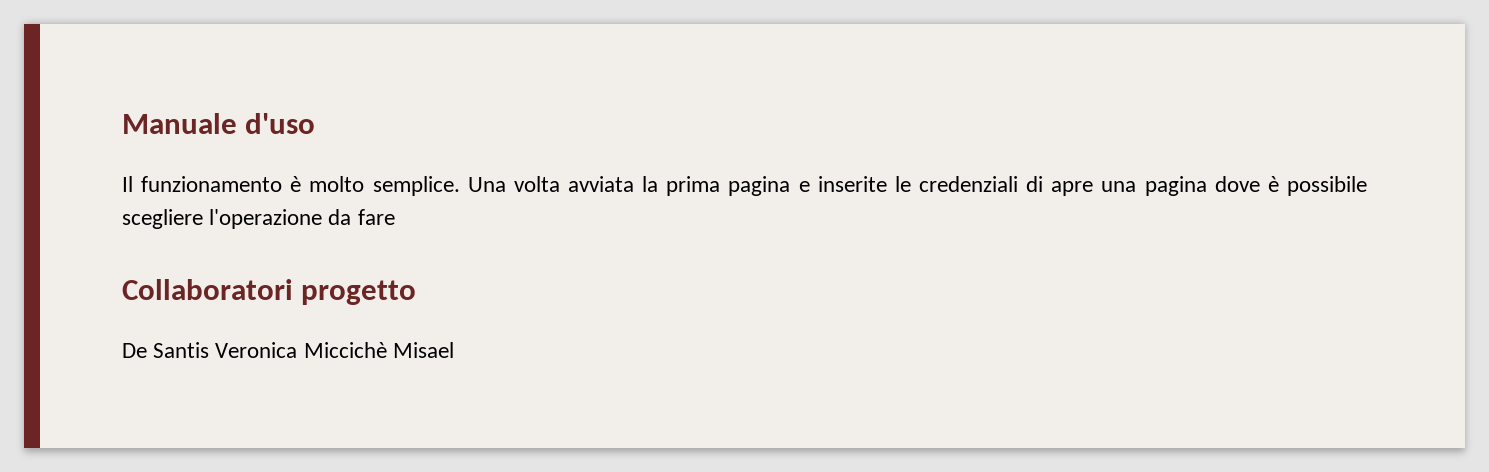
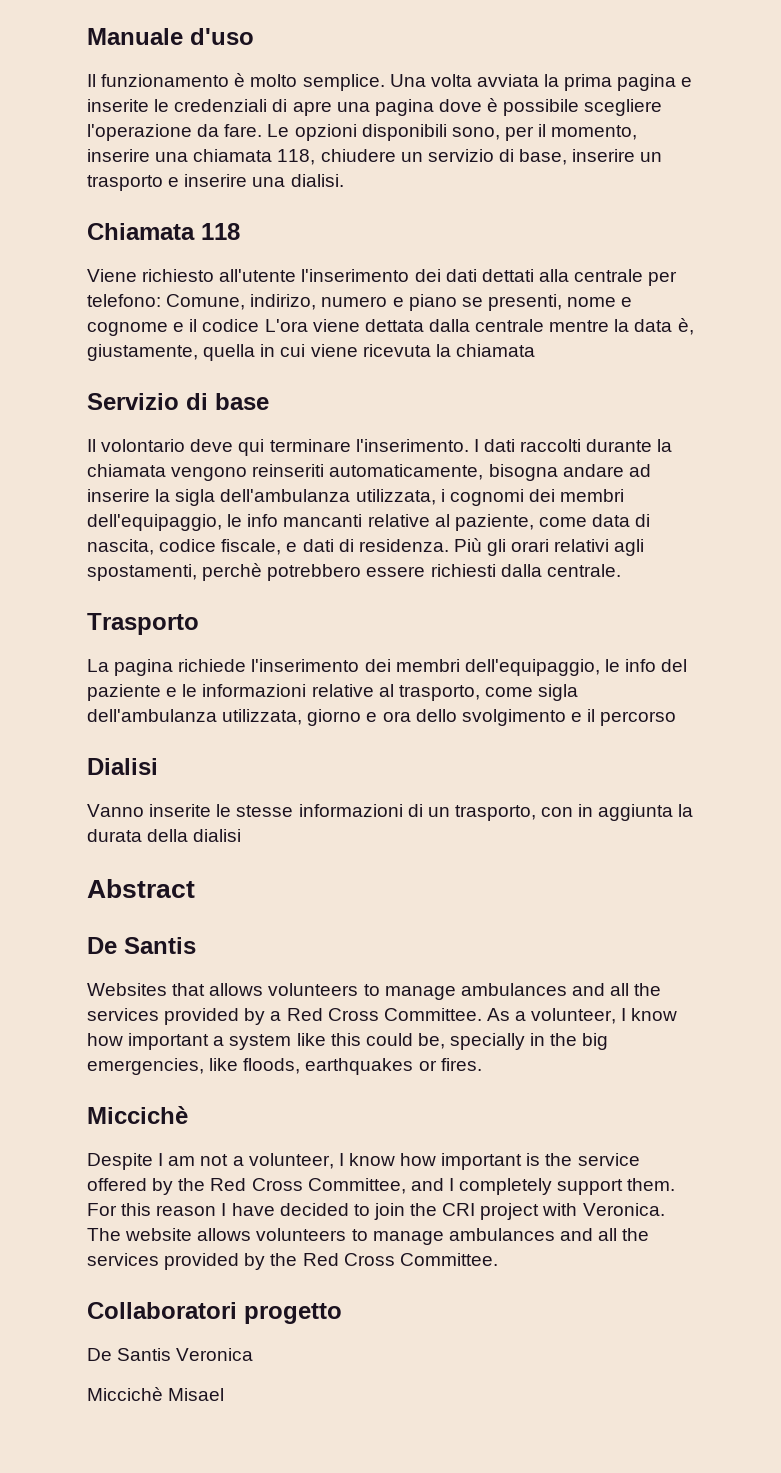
- Una volta avviata la prima pagina e inserite le credenziali di apre una pagina dove è possibile scegliere l'operazione da fare
+ Una volta avviata la prima pagina e inserite le credenziali di apre una pagina dove è possibile scegliere l'operazione da fare. Le opzioni disponibili sono, per il momento, inserire una chiamata 118, chiudere un servizio di base, inserire un trasporto e inserire una dialisi.
+ Chiamata 118
+ Viene richiesto all'utente l'inserimento dei dati dettati alla centrale per telefono: Comune, indirizo, numero e piano se presenti, nome e cognome e il codice L'ora viene dettata dalla centrale mentre la data è, giustamente, quella in cui viene ricevuta la chiamata
+ Servizio di base
+ Il volontario deve qui terminare l'inserimento. I dati raccolti durante la chiamata vengono reinseriti automaticamente, bisogna andare ad inserire la sigla dell'ambulanza utilizzata, i cognomi dei membri dell'equipaggio, le info mancanti relative al paziente, come data di nascita, codice fiscale, e dati di residenza. Più gli orari relativi agli spostamenti, perchè potrebbero essere richiesti dalla centrale.
+ Trasporto
+ La pagina richiede l'inserimento dei membri dell'equipaggio, le info del paziente e le informazioni relative al trasporto, come sigla dell'ambulanza utilizzata, giorno e ora dello svolgimento e il percorso
+ Dialisi
+ Vanno inserite le stesse informazioni di un trasporto, con in aggiunta la durata della dialisi
+ Abstract
+ De Santis
+ Websites that allows volunteers to manage ambulances and all the services provided by a Red Cross Committee. As a volunteer, I know how important a system like this could be, specially in the big emergencies, like floods, earthquakes or fires.
+ Miccichè
+ Despite I am not a volunteer, I know how important is the service offered by the Red Cross Committee, and I completely support them. For this reason I have decided to join the CRI project with Veronica. The website allows volunteers to manage ambulances and all the services provided by the Red Cross Committee.
- De Santis Veronica Miccichè Misael
+ De Santis Veronica
+ Miccichè Misael

